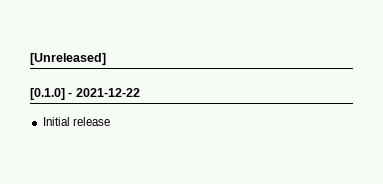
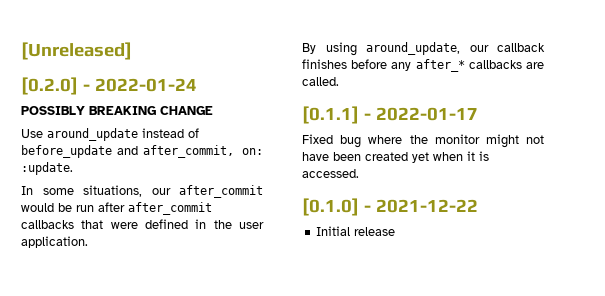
+ [0.2.0] - 2022-01-24
+ POSSIBLY BREAKING CHANGE
+ Use around_update instead of before_update and after_commit, on: :update.
+ In some situations, our after_commit would be run after after_commit callbacks that were defined in the user application.
+ By using around_update, our callback finishes before any after_* callbacks are called.
+ [0.1.1] - 2022-01-17
+ Fixed bug where the monitor might not have been created yet when it is accessed.

